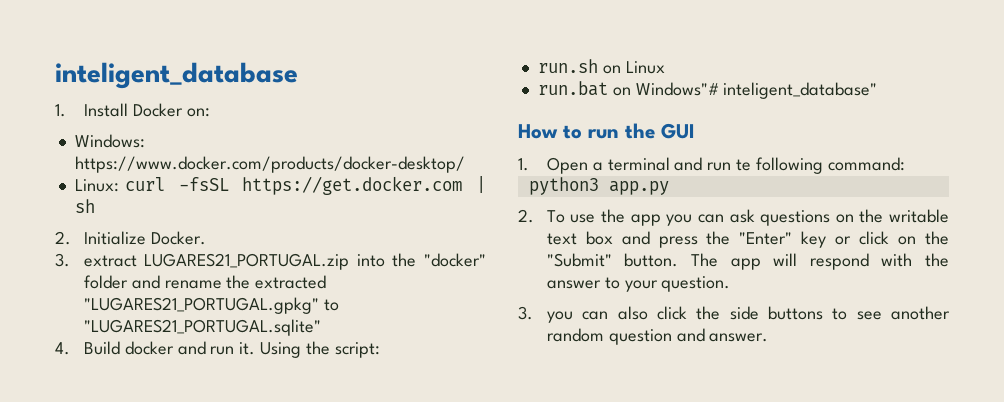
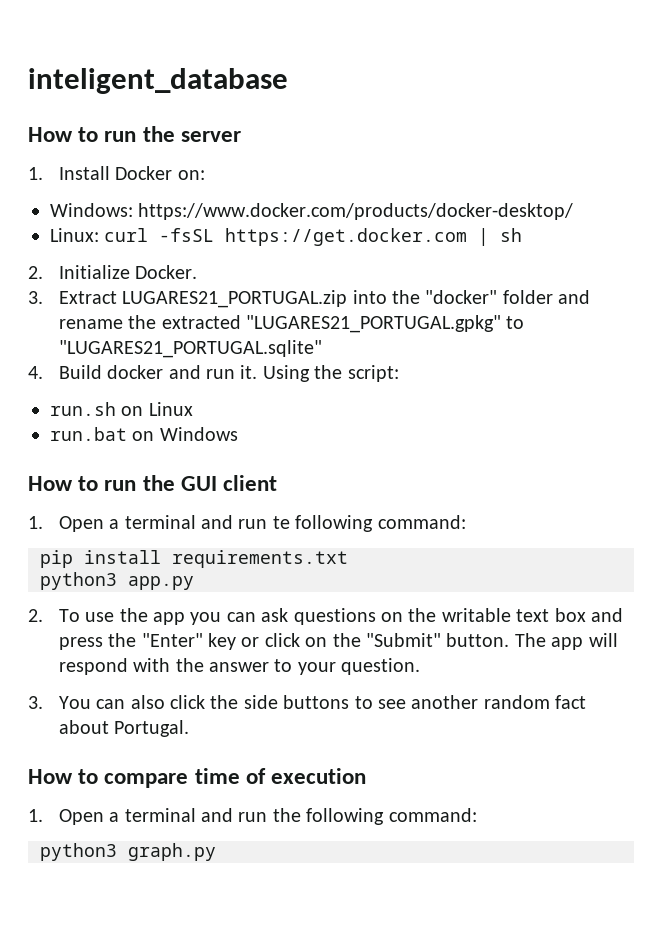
+ How to run the server
- 3. extract LUGARES21_PORTUGAL.zip into the "docker" folder and rename the extracted "LUGARES21_PORTUGAL.gpkg" to "LUGARES21_PORTUGAL.sqlite"
+ 3. Extract LUGARES21_PORTUGAL.zip into the "docker" folder and rename the extracted "LUGARES21_PORTUGAL.gpkg" to "LUGARES21_PORTUGAL.sqlite"
- run.bat on Windows"# inteligent_database"
+ run.bat on Windows
- How to run the GUI
+ How to run the GUI client
+ pip install requirements.txt
- 3. you can also click the side buttons to see another random question and answer.
+ 3. You can also click the side buttons to see another random fact about Portugal.
+ How to compare time of execution
+ 1. Open a terminal and run the following command:
+ python3 graph.py

